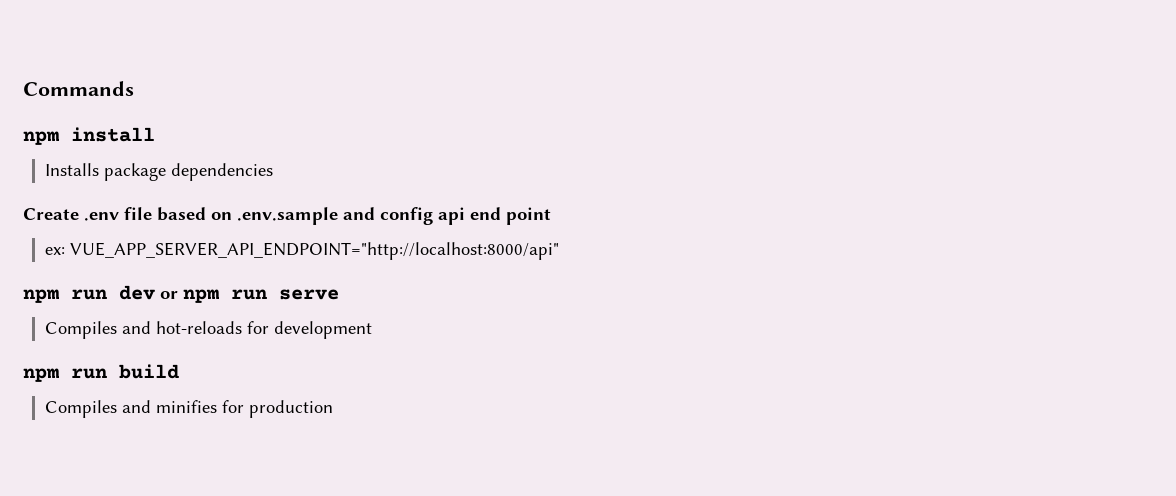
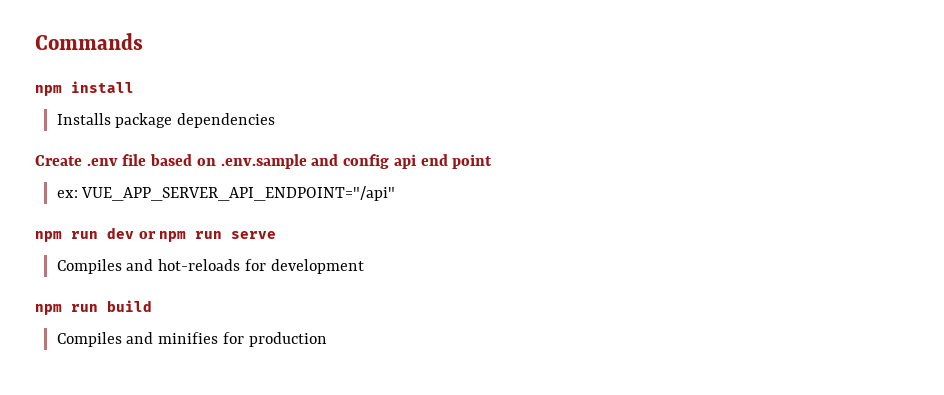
- ex: VUE_APP_SERVER_API_ENDPOINT="http://localhost:8000/api"
+ ex: VUE_APP_SERVER_API_ENDPOINT="/api"

